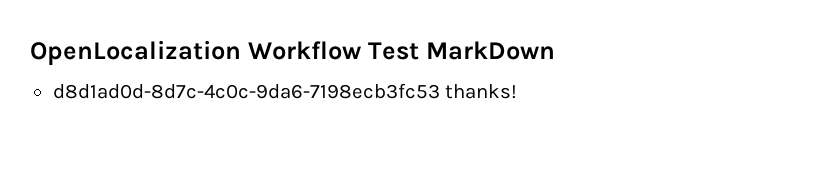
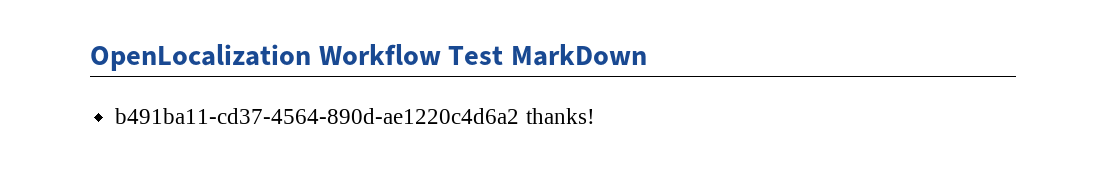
- d8d1ad0d-8d7c-4c0c-9da6-7198ecb3fc53 thanks!
+ b491ba11-cd37-4564-890d-ae1220c4d6a2 thanks!

